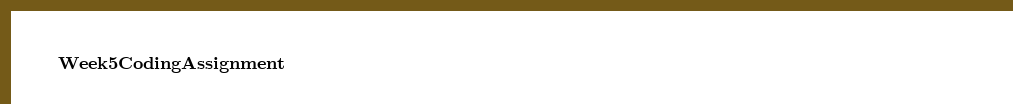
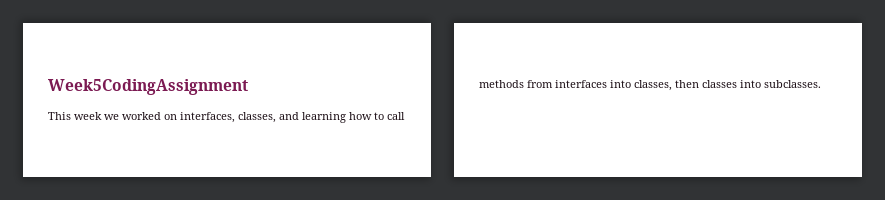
+ This week we worked on interfaces, classes, and learning how to call methods from interfaces into classes, then classes into subclasses.

